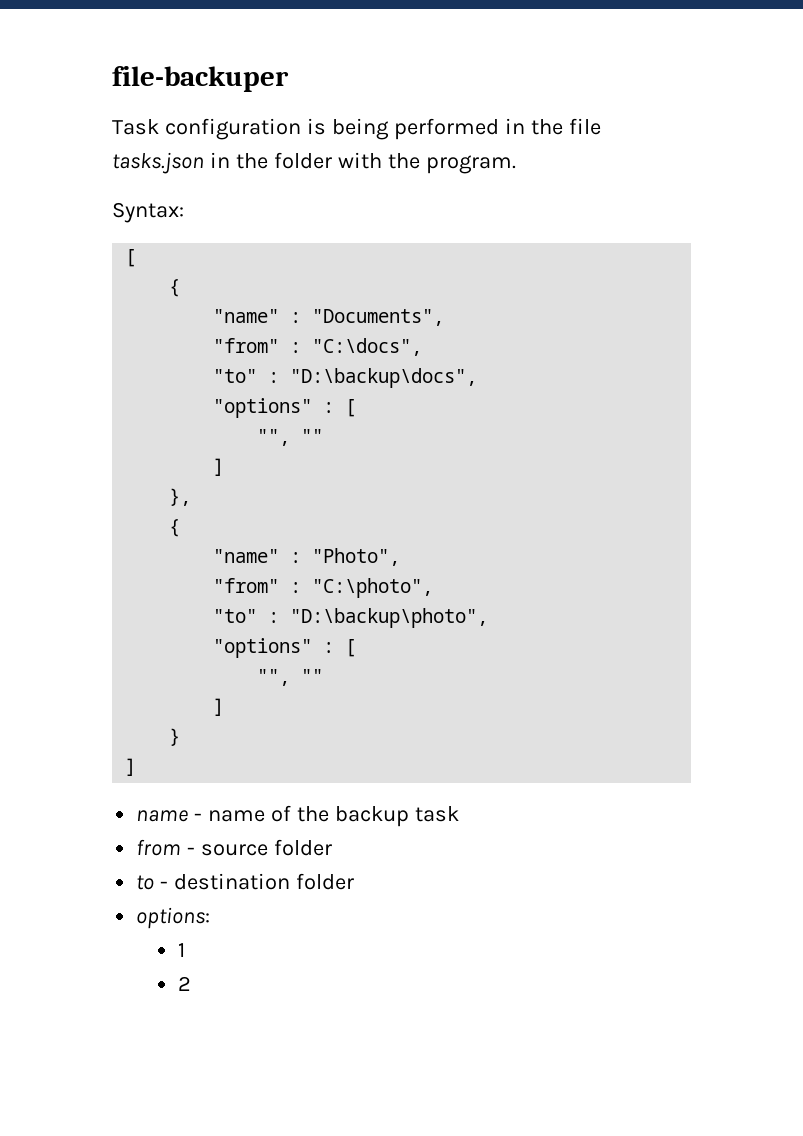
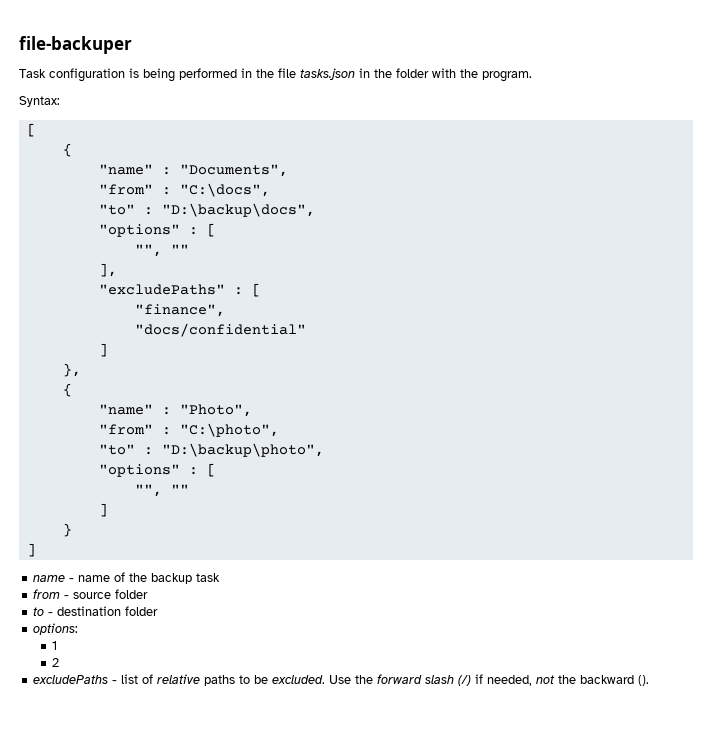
+ ],
+ "excludePaths" : [
+ "finance",
+ "docs/confidential"
+ excludePaths - list of relative paths to be excluded. Use the forward slash (/) if needed, not the backward ().

